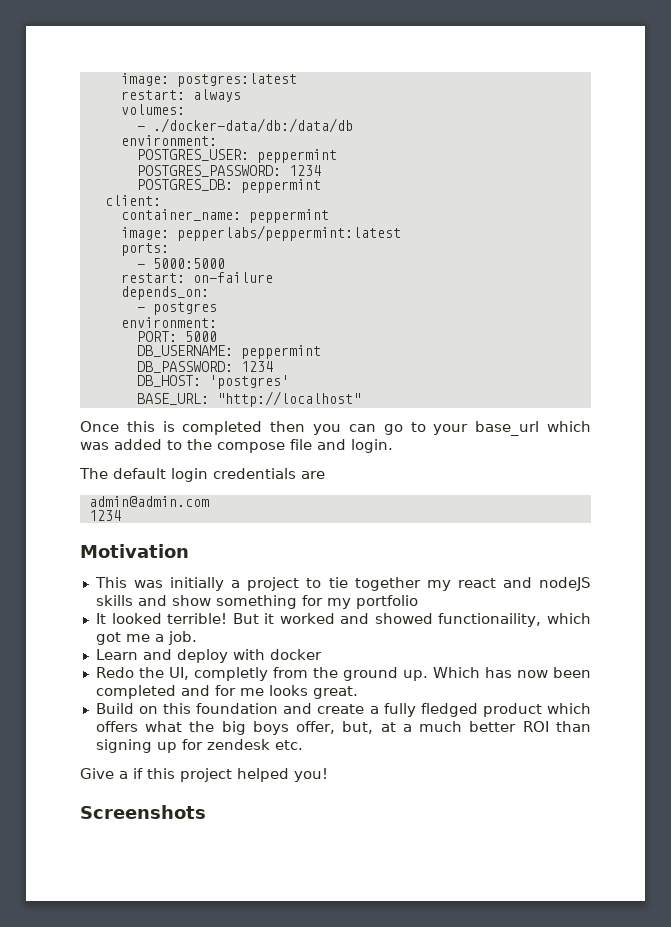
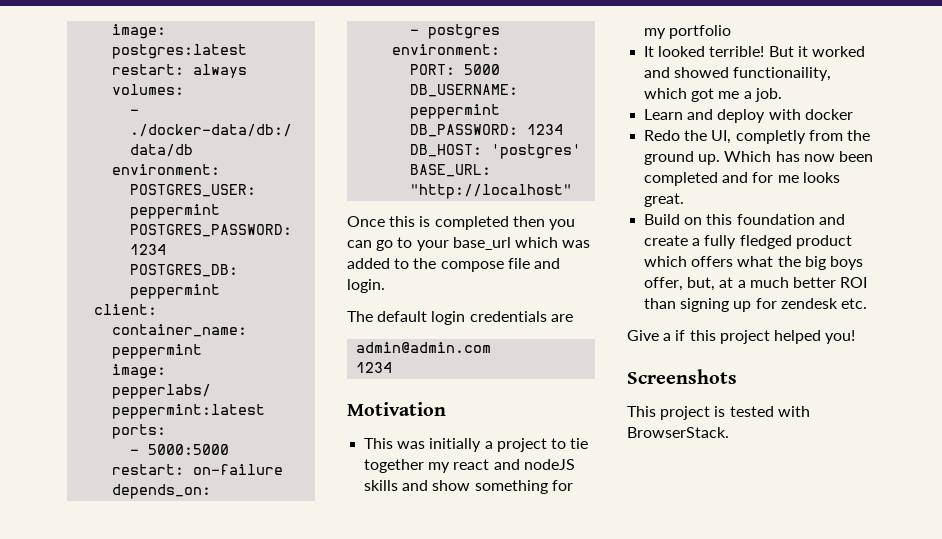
+ This project is tested with BrowserStack.

